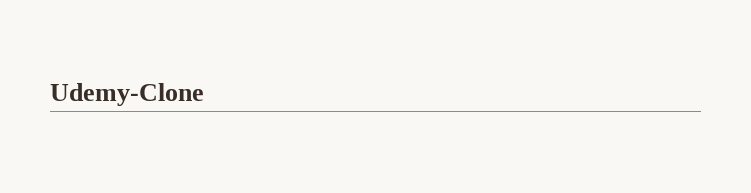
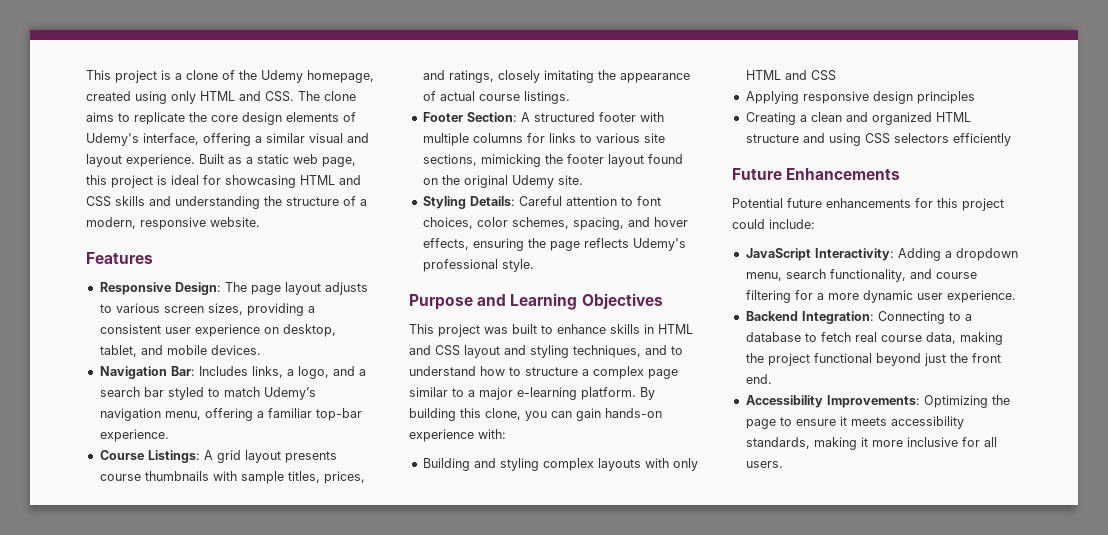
- Udemy-Clone
+ This project is a clone of the Udemy homepage, created using only HTML and CSS. The clone aims to replicate the core design elements of Udemy's interface, offering a similar visual and layout experience. Built as a static web page, this project is ideal for showcasing HTML and CSS skills and understanding the structure of a modern, responsive website.
+ Features
+ Responsive Design: The page layout adjusts to various screen sizes, providing a consistent user experience on desktop, tablet, and mobile devices.
+ Navigation Bar: Includes links, a logo, and a search bar styled to match Udemy’s navigation menu, offering a familiar top-bar experience.
+ Course Listings: A grid layout presents course thumbnails with sample titles, prices, and ratings, closely imitating the appearance of actual course listings.
+ Footer Section: A structured footer with multiple columns for links to various site sections, mimicking the footer layout found on the original Udemy site.
+ Styling Details: Careful attention to font choices, color schemes, spacing, and hover effects, ensuring the page reflects Udemy's professional style.
+ Purpose and Learning Objectives
+ This project was built to enhance skills in HTML and CSS layout and styling techniques, and to understand how to structure a complex page similar to a major e-learning platform. By building this clone, you can gain hands-on experience with:
+ Building and styling complex layouts with only HTML and CSS
+ Applying responsive design principles
+ Creating a clean and organized HTML structure and using CSS selectors efficiently
+ Future Enhancements
+ Potential future enhancements for this project could include:
+ JavaScript Interactivity: Adding a dropdown menu, search functionality, and course filtering for a more dynamic user experience.
+ Backend Integration: Connecting to a database to fetch real course data, making the project functional beyond just the front end.
+ Accessibility Improvements: Optimizing the page to ensure it meets accessibility standards, making it more inclusive for all users.

